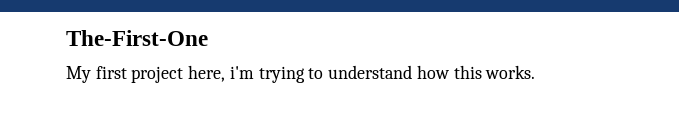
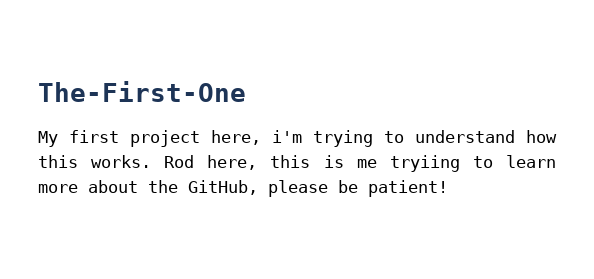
+ Rod here, this is me tryiing to learn more about the GitHub, please be patient!

